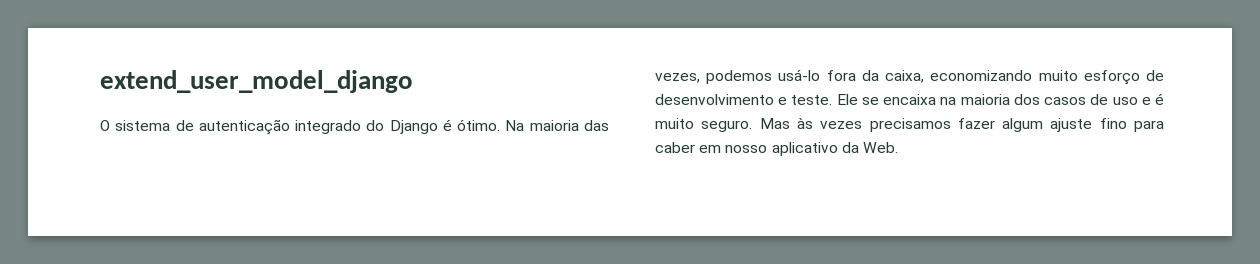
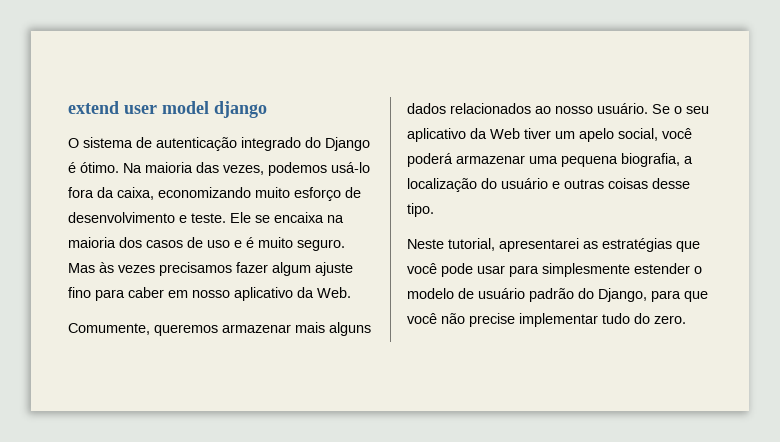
- extend_user_model_django
+ extend user model django
+ Comumente, queremos armazenar mais alguns dados relacionados ao nosso usuário. Se o seu aplicativo da Web tiver um apelo social, você poderá armazenar uma pequena biografia, a localização do usuário e outras coisas desse tipo.
+ Neste tutorial, apresentarei as estratégias que você pode usar para simplesmente estender o modelo de usuário padrão do Django, para que você não precise implementar tudo do zero.

